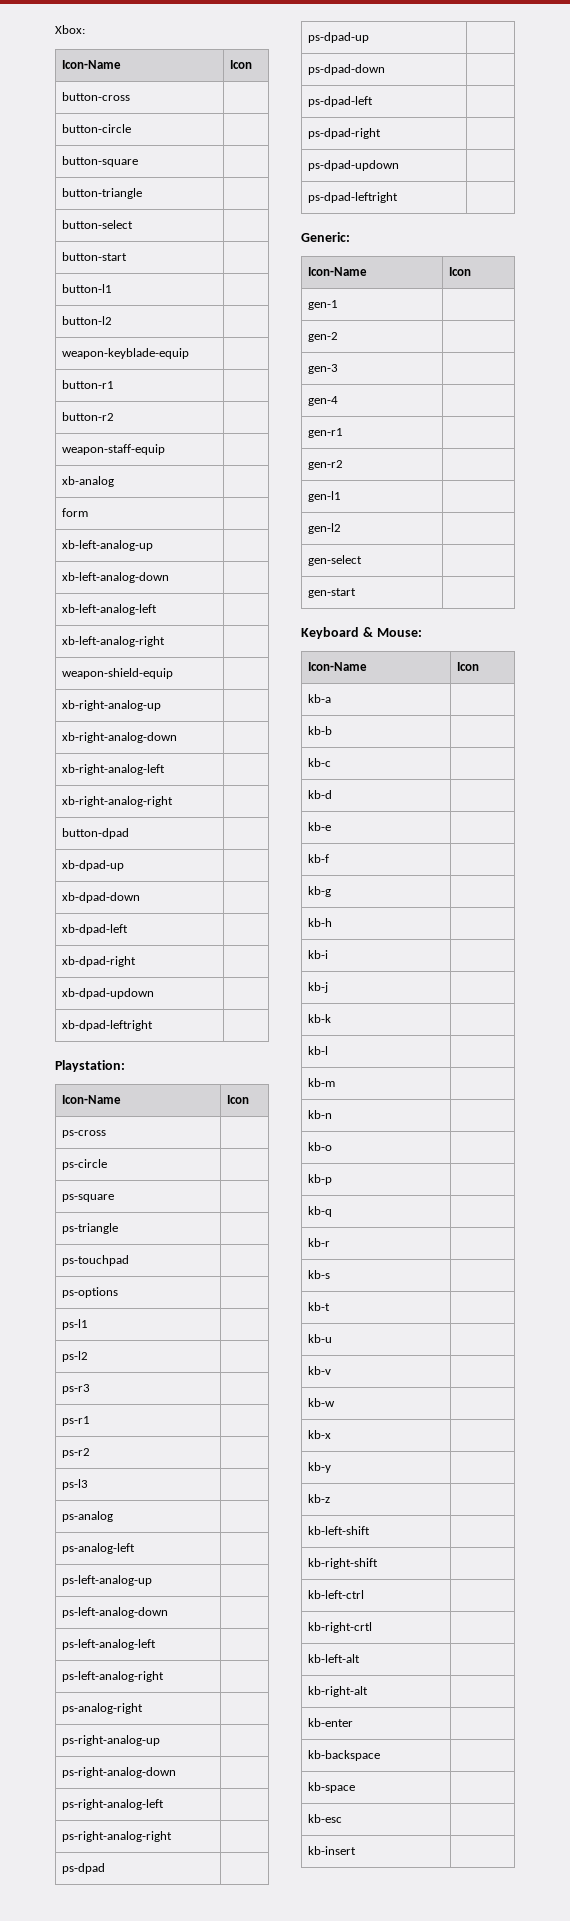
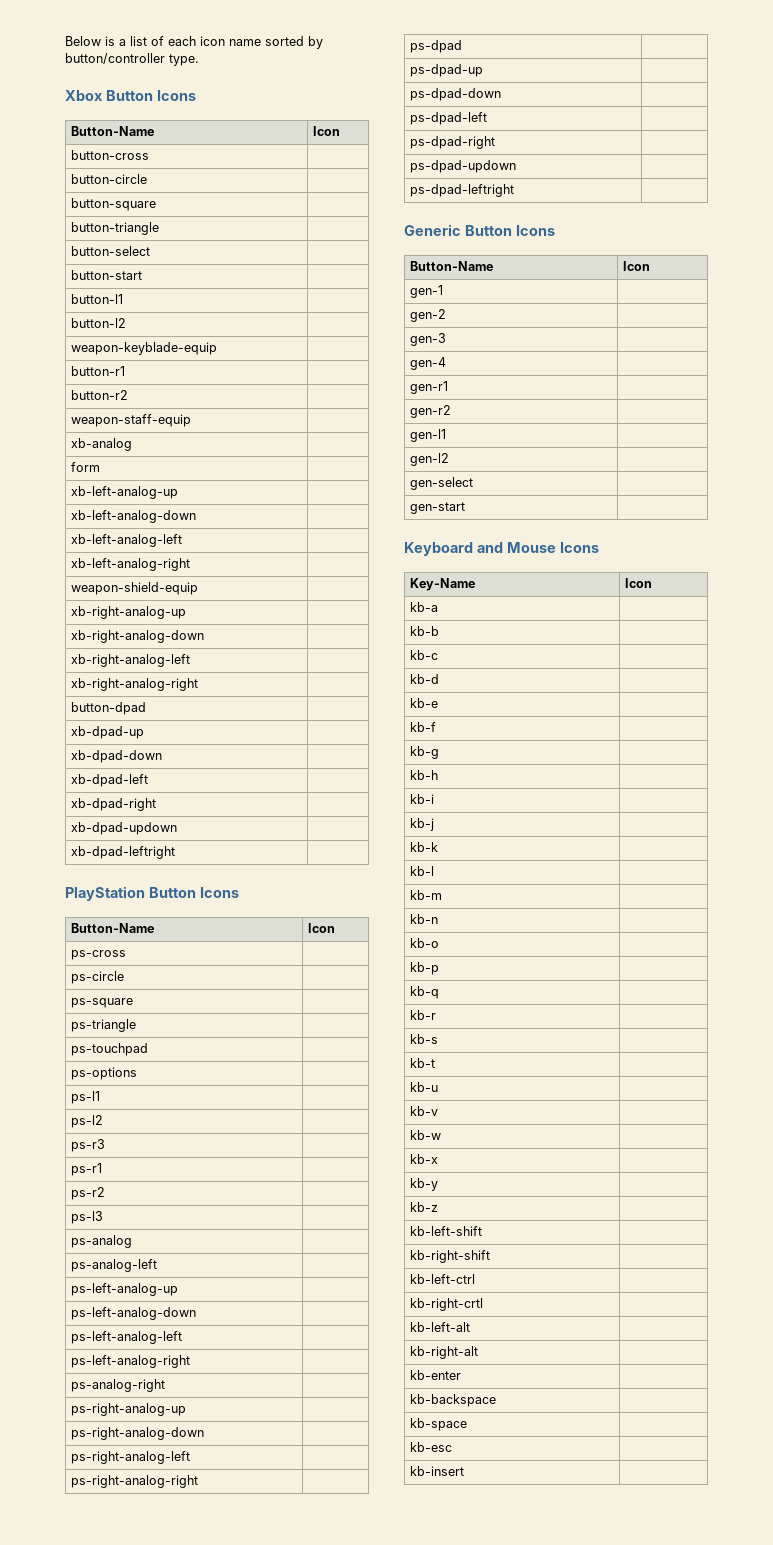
- Xbox:
- Icon-Name | Icon
+ Below is a list of each icon name sorted by button/controller type.
+ Xbox Button Icons
+ Button-Name | Icon
- Playstation:
- Icon-Name | Icon
+ PlayStation Button Icons
+ Button-Name | Icon
- Generic:
- Icon-Name | Icon
+ Generic Button Icons
+ Button-Name | Icon
- Keyboard & Mouse:
- Icon-Name | Icon
+ Keyboard and Mouse Icons
+ Key-Name | Icon

